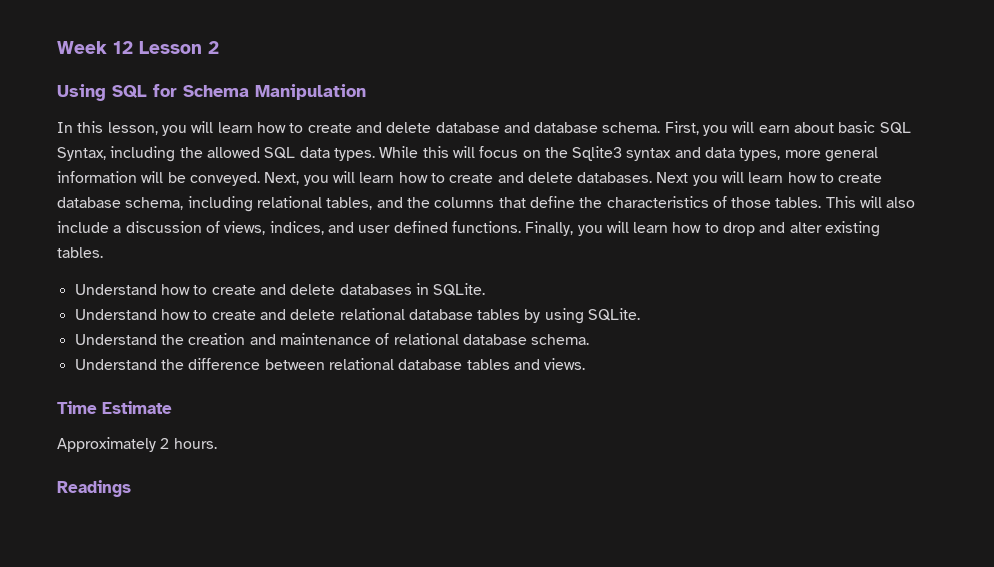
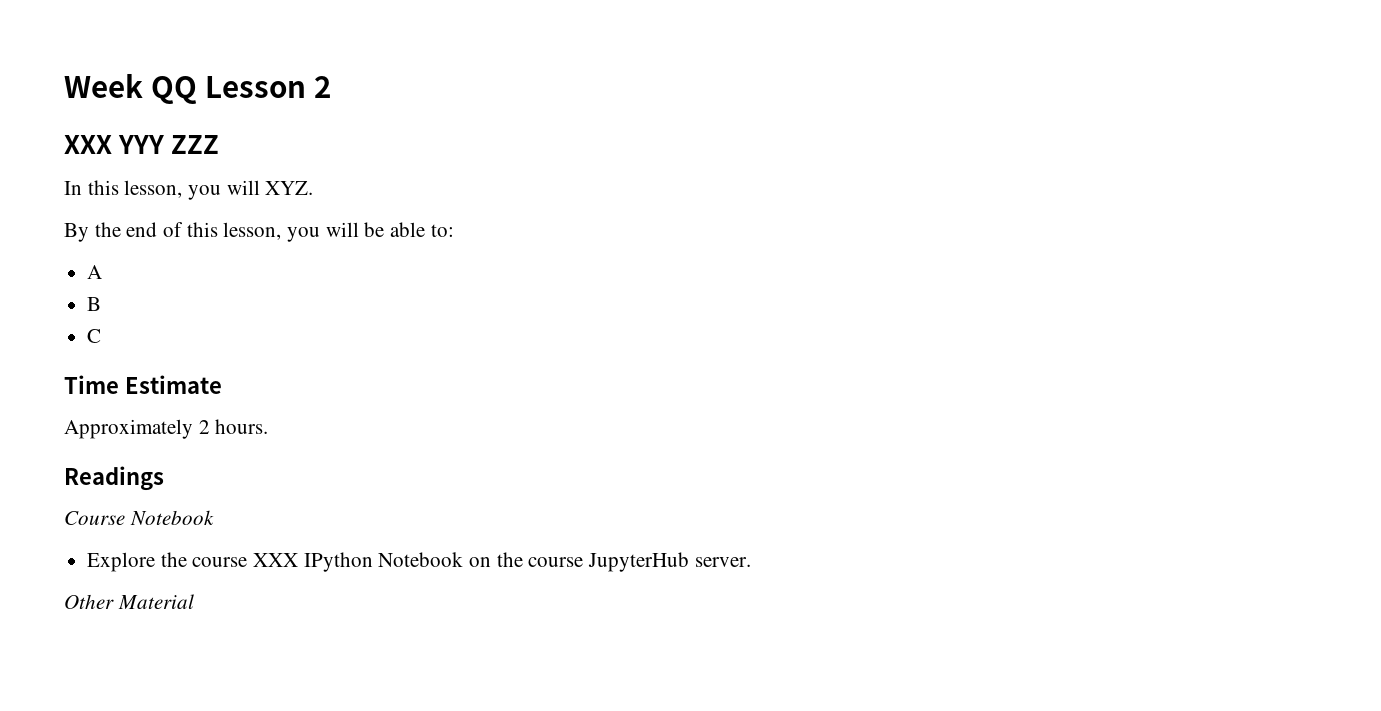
- Week 12 Lesson 2
+ Week QQ Lesson 2
- Using SQL for Schema Manipulation
+ XXX YYY ZZZ
- In this lesson, you will learn how to create and delete database and database schema. First, you will earn about basic SQL Syntax, including the allowed SQL data types. While this will focus on the Sqlite3 syntax and data types, more general information will be conveyed. Next, you will learn how to create and delete databases. Next you will learn how to create database schema, including relational tables, and the columns that define the characteristics of those tables. This will also include a discussion of views, indices, and user defined functions. Finally, you will learn how to drop and alter existing tables.
- Understand how to create and delete databases in SQLite.
- Understand how to create and delete relational database tables by using SQLite.
- Understand the creation and maintenance of relational database schema.
- Understand the difference between relational database tables and views.
+ In this lesson, you will XYZ.
+ By the end of this lesson, you will be able to:
+ A
+ B
+ C
+ Course Notebook
+ Explore the course XXX IPython Notebook on the course JupyterHub server.
+ Other Material

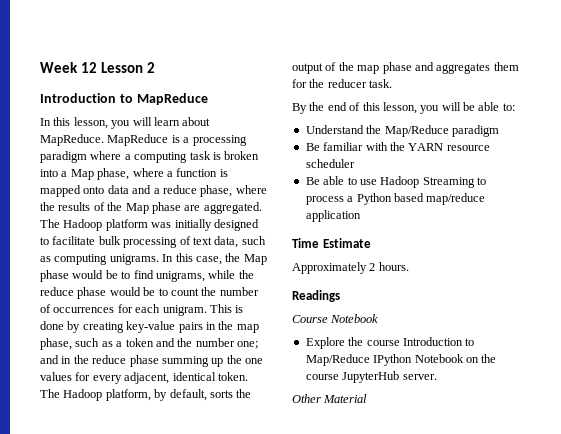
- Week QQ Lesson 2
+ Week 12 Lesson 2
- XXX YYY ZZZ
+ Introduction to MapReduce
- In this lesson, you will XYZ.
+ In this lesson, you will learn about MapReduce. MapReduce is a processing paradigm where a computing task is broken into a Map phase, where a function is mapped onto data and a reduce phase, where the results of the Map phase are aggregated. The Hadoop platform was initially designed to facilitate bulk processing of text data, such as computing unigrams. In this case, the Map phase would be to find unigrams, while the reduce phase would be to count the number of occurrences for each unigram. This is done by creating key-value pairs in the map phase, such as a token and the number one; and in the reduce phase summing up the one values for every adjacent, identical token. The Hadoop platform, by default, sorts the output of the map phase and aggregates them for the reducer task.
- A
- B
- C
+ Understand the Map/Reduce paradigm
+ Be familiar with the YARN resource scheduler
+ Be able to use Hadoop Streaming to process a Python based map/reduce application
- Explore the course XXX IPython Notebook on the course JupyterHub server.
+ Explore the course Introduction to Map/Reduce IPython Notebook on the course JupyterHub server.

